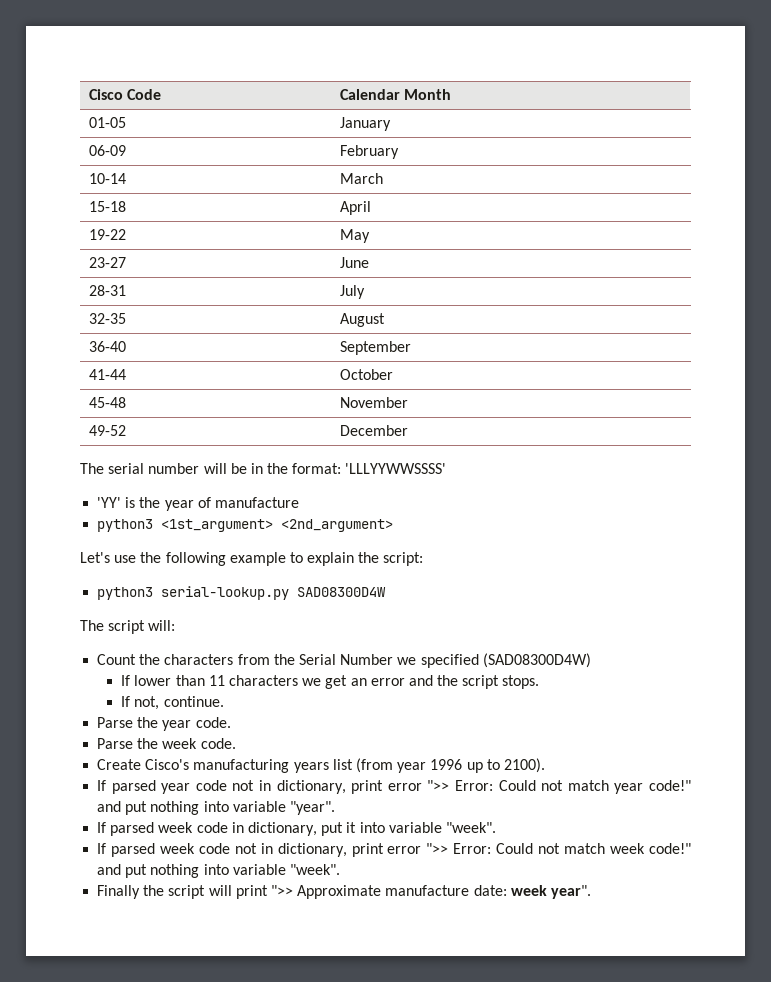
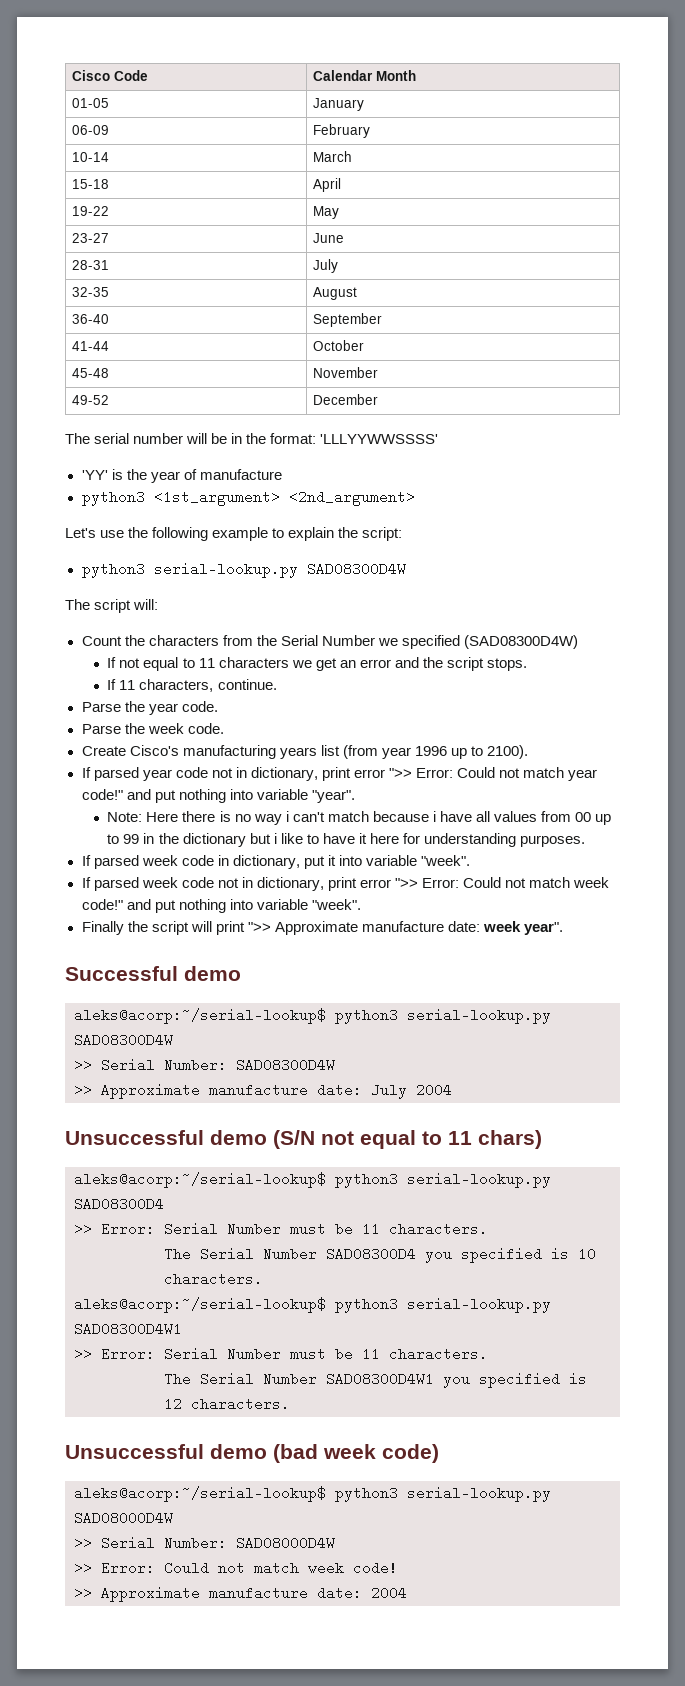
- If lower than 11 characters we get an error and the script stops.
+ If not equal to 11 characters we get an error and the script stops.
- If not, continue.
+ If 11 characters, continue.
+ Note: Here there is no way i can't match because i have all values from 00 up to 99 in the dictionary but i like to have it here for understanding purposes.
+ Successful demo
+ aleks@acorp:~/serial-lookup$ python3 serial-lookup.py SAD08300D4W
+ >> Serial Number: SAD08300D4W
+ >> Approximate manufacture date: July 2004
+ Unsuccessful demo (S/N not equal to 11 chars)
+ aleks@acorp:~/serial-lookup$ python3 serial-lookup.py SAD08300D4
+ >> Error: Serial Number must be 11 characters.
+ The Serial Number SAD08300D4 you specified is 10 characters.
+ aleks@acorp:~/serial-lookup$ python3 serial-lookup.py SAD08300D4W1
+ >> Error: Serial Number must be 11 characters.
+ The Serial Number SAD08300D4W1 you specified is 12 characters.
+ Unsuccessful demo (bad week code)
+ aleks@acorp:~/serial-lookup$ python3 serial-lookup.py SAD08000D4W
+ >> Serial Number: SAD08000D4W
+ >> Error: Could not match week code!
+ >> Approximate manufacture date: 2004

